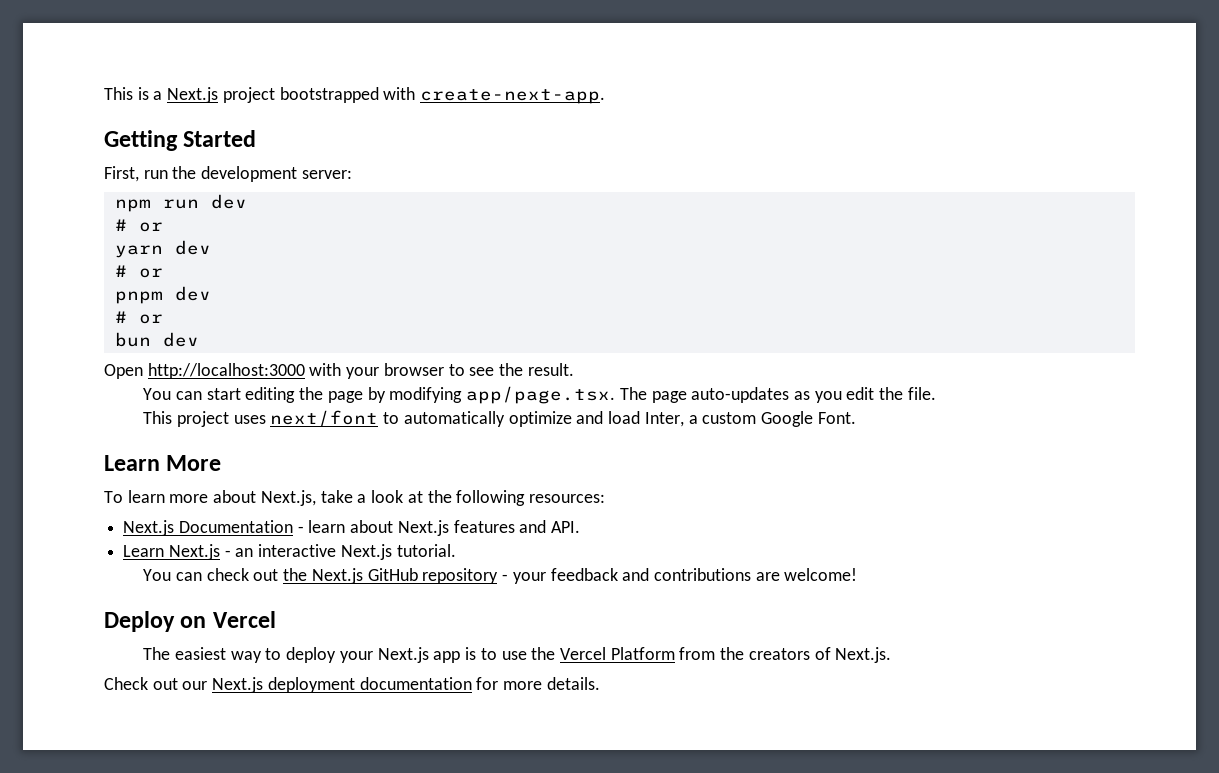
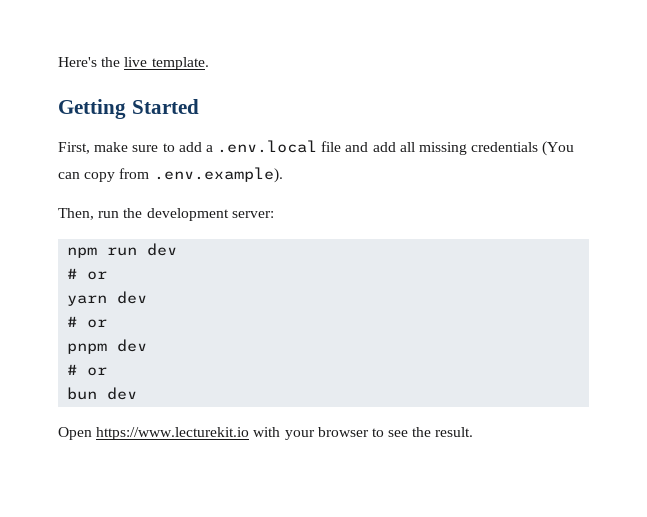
- This is a Next.js project bootstrapped with create-next-app.
+ Here's the live template.
  Getting Started
- First, run the development server:
+ First, make sure to add a .env.local file and add all missing credentials (You can copy from .env.example).
+ Then, run the development server:
- Open http://localhost:3000 with your browser to see the result.
+ Open https://www.lecturekit.io with your browser to see the result.
- You can start editing the page by modifying app/page.tsx. The page auto-updates as you edit the file.
- This project uses next/font to automatically optimize and load Inter, a custom Google Font.
- Learn More
- To learn more about Next.js, take a look at the following resources:
- Next.js Documentation - learn about Next.js features and API.
- Learn Next.js - an interactive Next.js tutorial.
- You can check out the Next.js GitHub repository - your feedback and contributions are welcome!
- Deploy on Vercel
- The easiest way to deploy your Next.js app is to use the Vercel Platform from the creators of Next.js.
- Check out our Next.js deployment documentation for more details.

